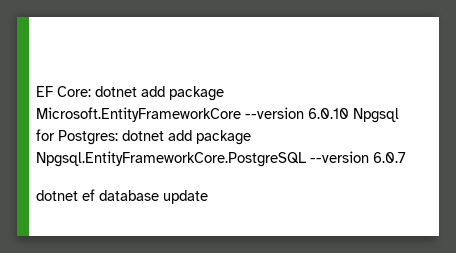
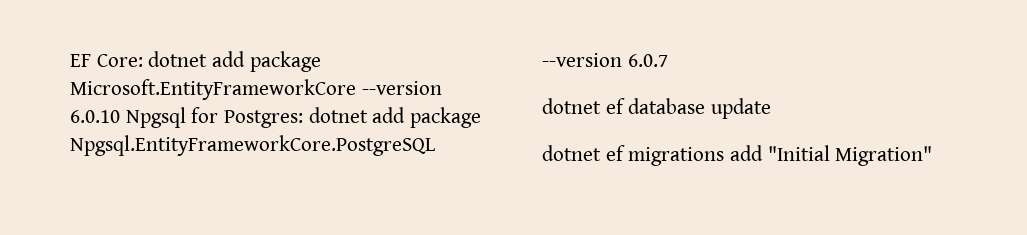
+ dotnet ef migrations add "Initial Migration"

